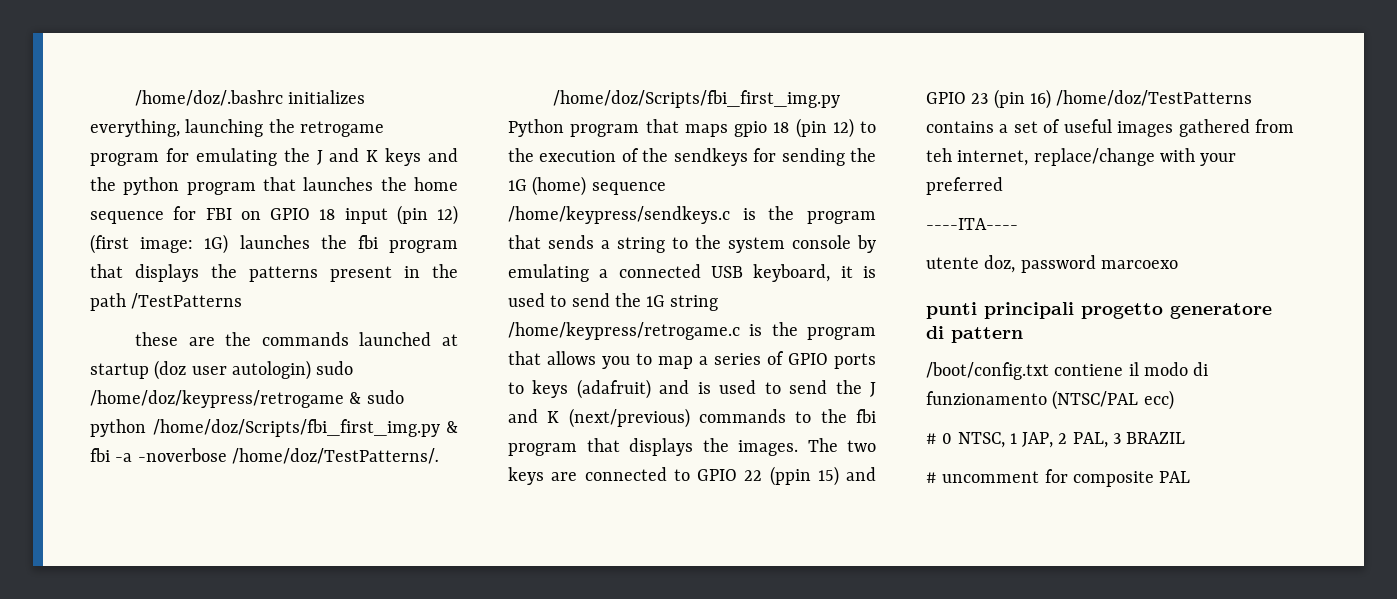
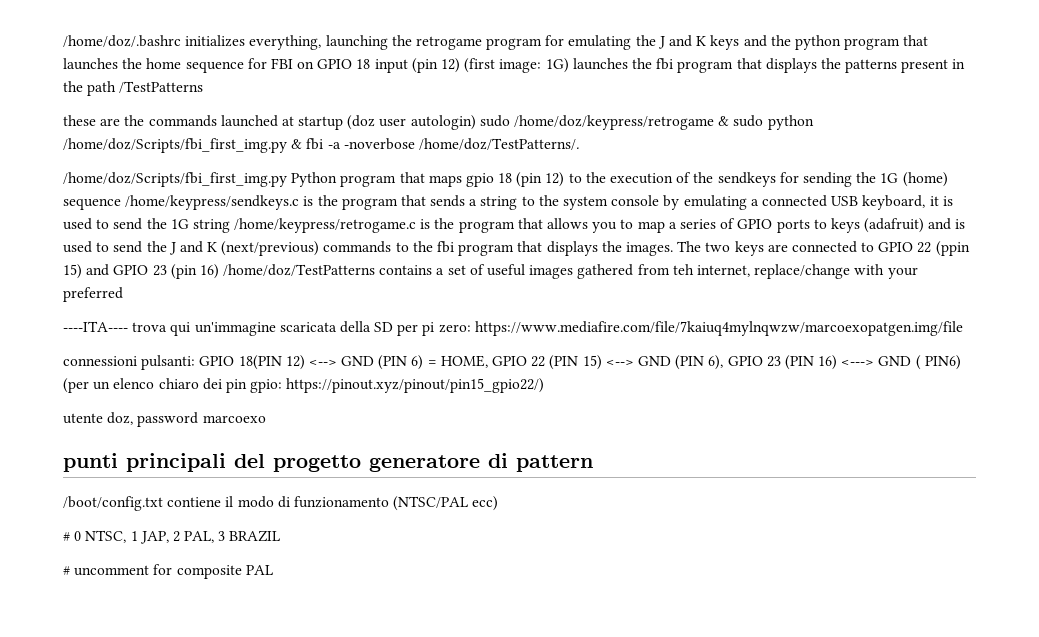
- ----ITA----
+ ----ITA---- trova qui un'immagine scaricata della SD per pi zero: https://www.mediafire.com/file/7kaiuq4mylnqwzw/marcoexopatgen.img/file
+ connessioni pulsanti: GPIO 18(PIN 12) <--> GND (PIN 6) = HOME, GPIO 22 (PIN 15) <--> GND (PIN 6), GPIO 23 (PIN 16) <---> GND ( PIN6) (per un elenco chiaro dei pin gpio: https://pinout.xyz/pinout/pin15_gpio22/)
- punti principali progetto generatore di pattern
+ punti principali del progetto generatore di pattern

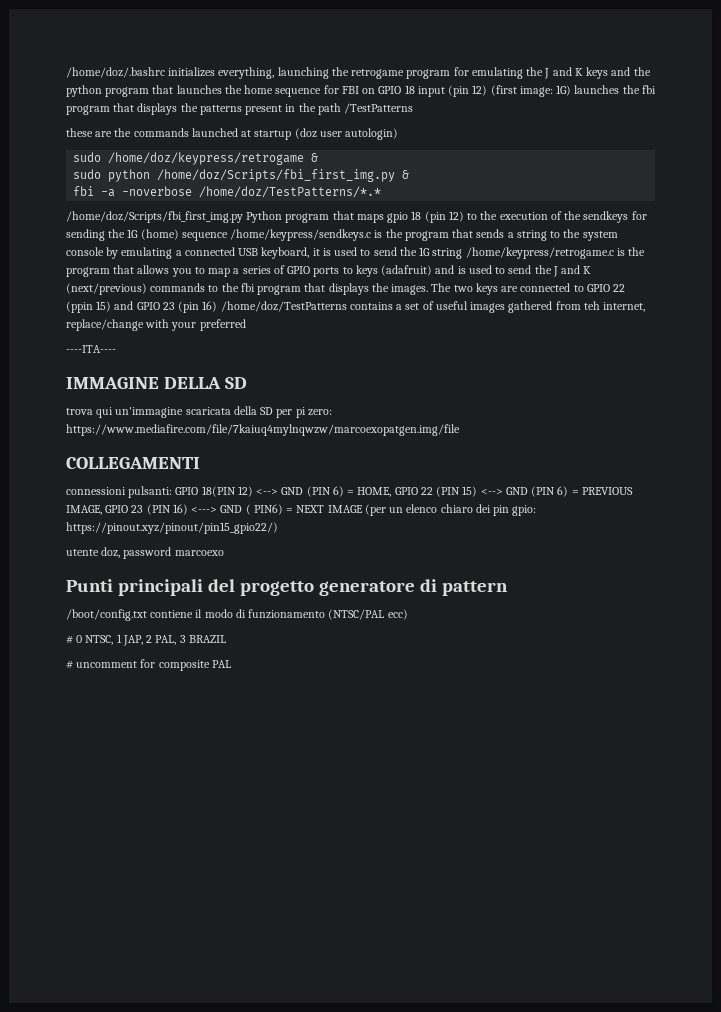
- these are the commands launched at startup (doz user autologin) sudo /home/doz/keypress/retrogame & sudo python /home/doz/Scripts/fbi_first_img.py & fbi -a -noverbose /home/doz/TestPatterns/.
+ these are the commands launched at startup (doz user autologin)
+ sudo /home/doz/keypress/retrogame &
+ sudo python /home/doz/Scripts/fbi_first_img.py &
+ fbi -a -noverbose /home/doz/TestPatterns/*.*
- ----ITA---- trova qui un'immagine scaricata della SD per pi zero: https://www.mediafire.com/file/7kaiuq4mylnqwzw/marcoexopatgen.img/file
+ ----ITA----
+ IMMAGINE DELLA SD
+ trova qui un'immagine scaricata della SD per pi zero: https://www.mediafire.com/file/7kaiuq4mylnqwzw/marcoexopatgen.img/file
+ COLLEGAMENTI
- connessioni pulsanti: GPIO 18(PIN 12) <--> GND (PIN 6) = HOME, GPIO 22 (PIN 15) <--> GND (PIN 6), GPIO 23 (PIN 16) <---> GND ( PIN6) (per un elenco chiaro dei pin gpio: https://pinout.xyz/pinout/pin15_gpio22/)
+ connessioni pulsanti: GPIO 18(PIN 12) <--> GND (PIN 6) = HOME, GPIO 22 (PIN 15) <--> GND (PIN 6) = PREVIOUS IMAGE, GPIO 23 (PIN 16) <---> GND ( PIN6) = NEXT IMAGE (per un elenco chiaro dei pin gpio: https://pinout.xyz/pinout/pin15_gpio22/)
- punti principali del progetto generatore di pattern
+ Punti principali del progetto generatore di pattern

